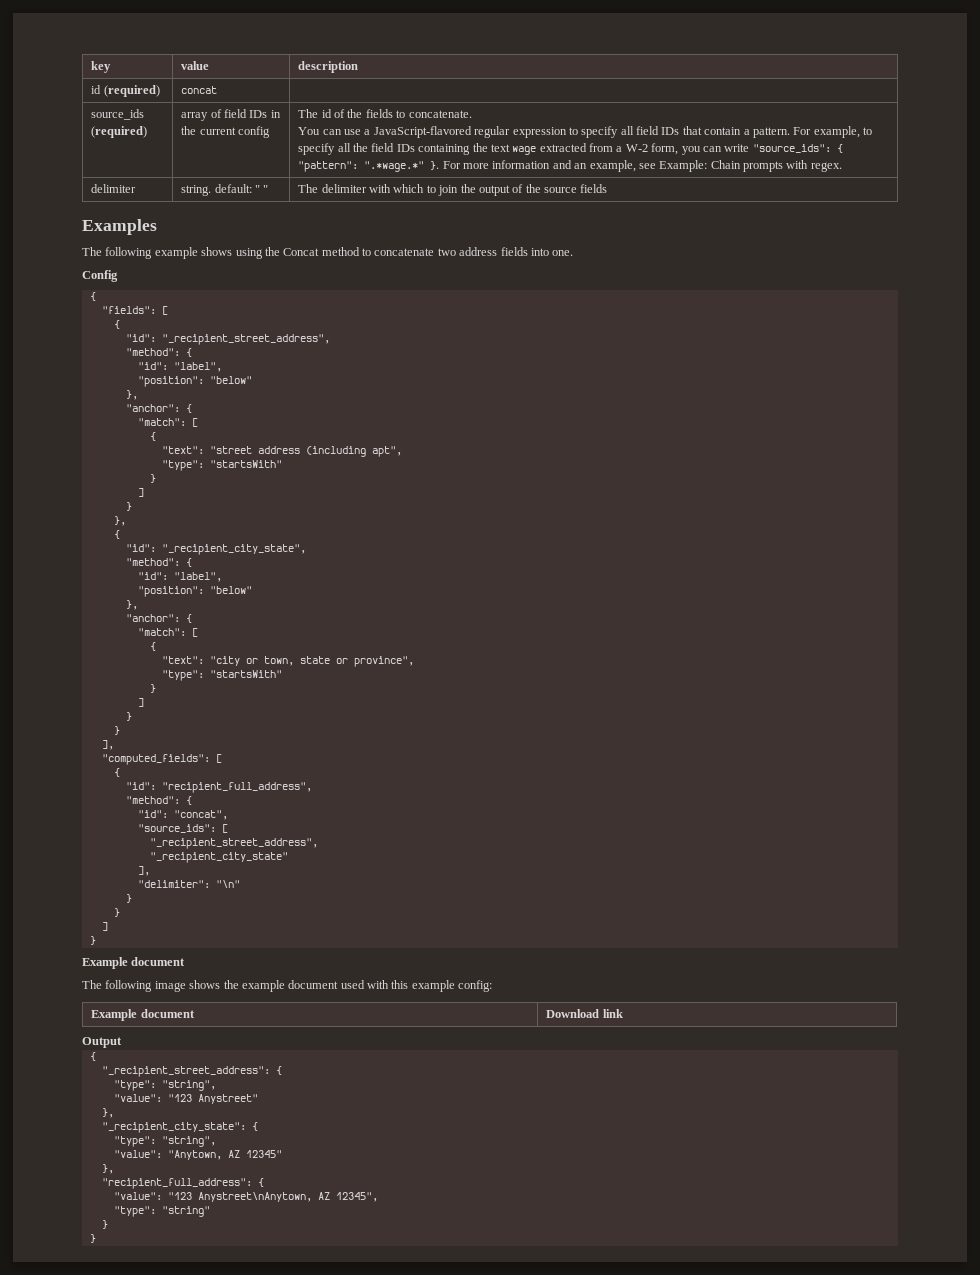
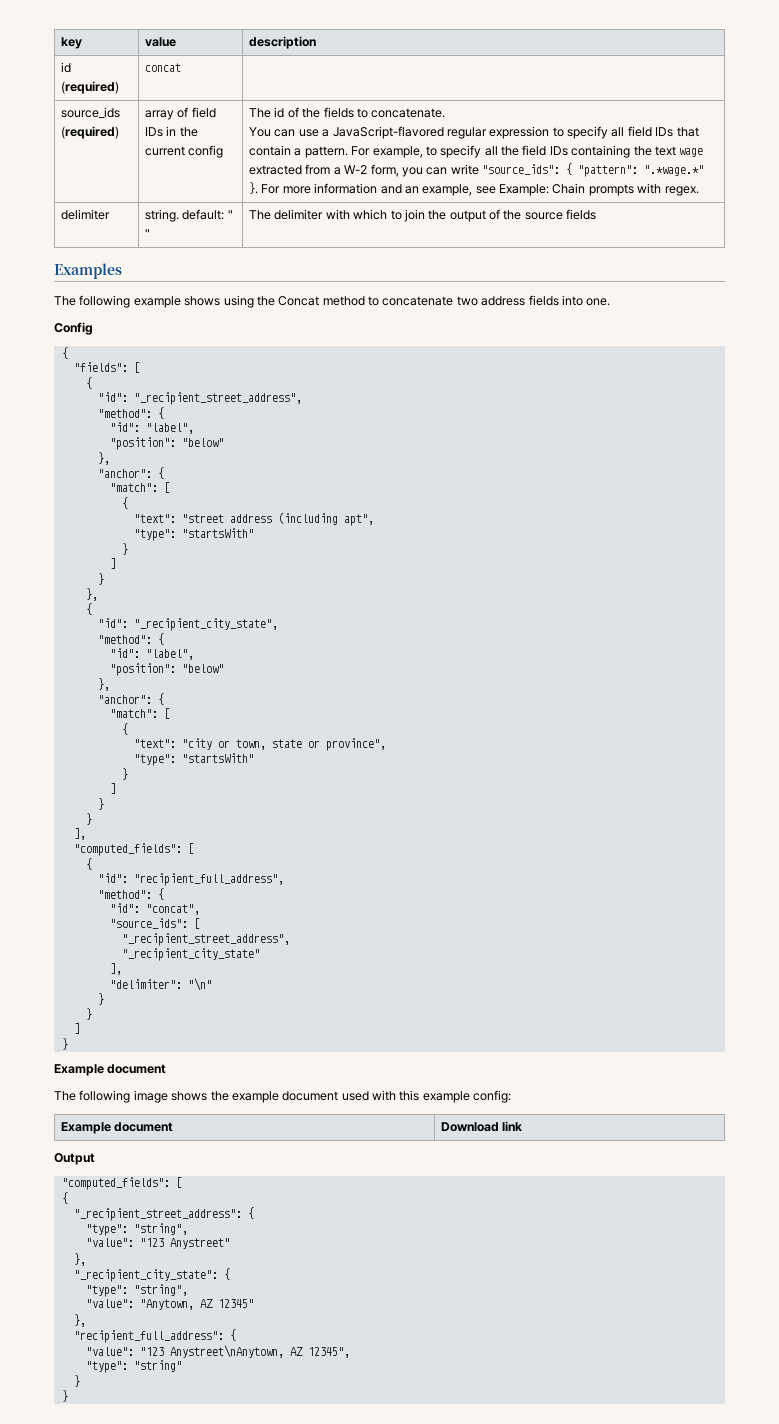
  Output
+ "computed_fields": [

